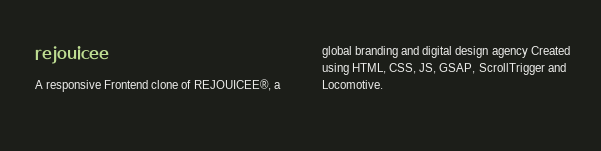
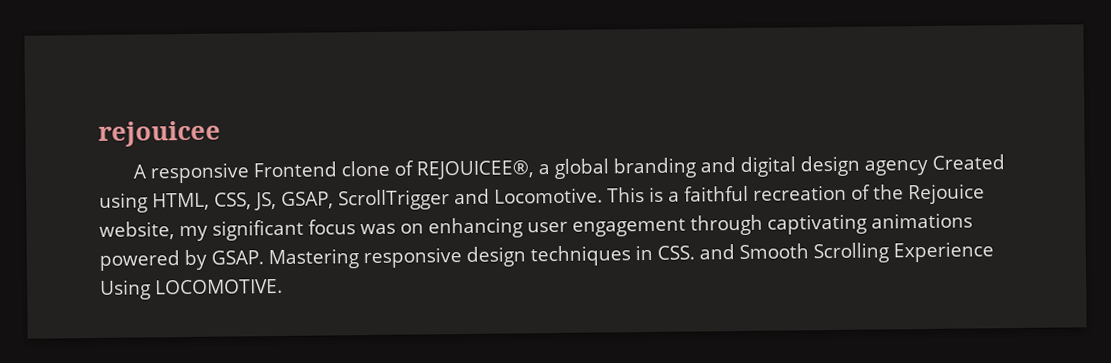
+ This is a faithful recreation of the Rejouice website, my significant focus was on enhancing user engagement through captivating animations powered by GSAP. Mastering responsive design techniques in CSS. and Smooth Scrolling Experience Using LOCOMOTIVE.

